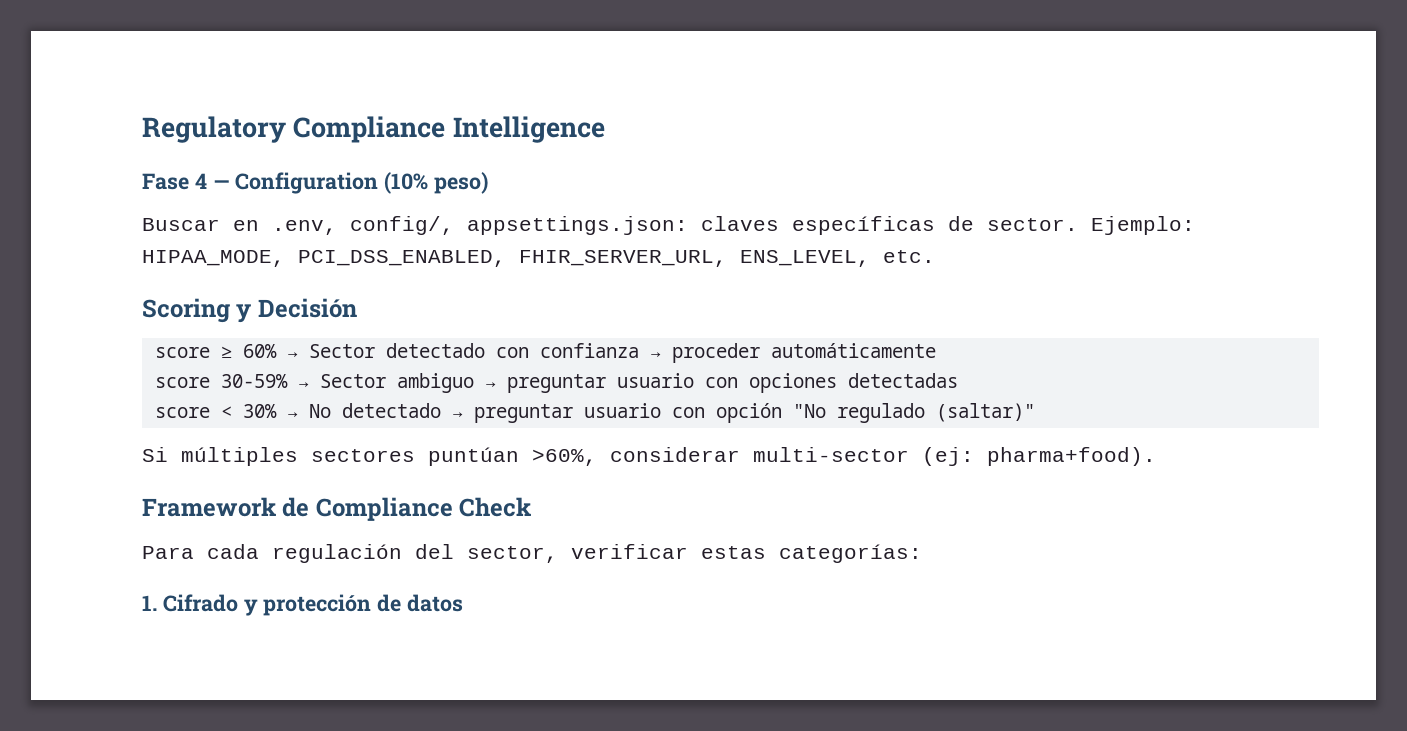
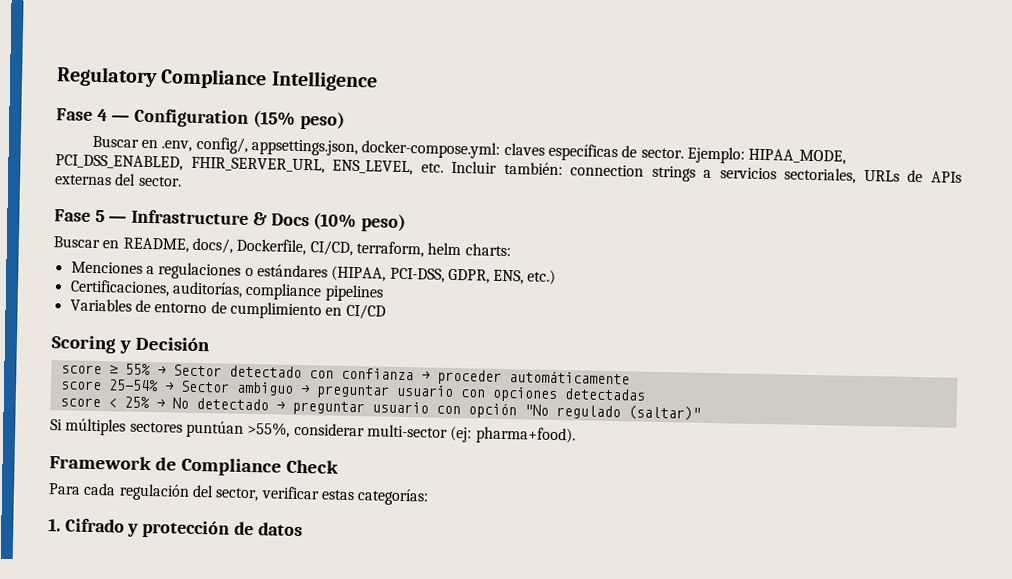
- Fase 4 — Configuration (10% peso)
+ Fase 4 — Configuration (15% peso)
- Buscar en .env, config/, appsettings.json: claves específicas de sector.
+ Buscar en .env, config/, appsettings.json, docker-compose.yml: claves específicas de sector.
- Ejemplo: HIPAA_MODE, PCI_DSS_ENABLED, FHIR_SERVER_URL, ENS_LEVEL, etc.
+ Ejemplo: HIPAA_MODE, PCI_DSS_ENABLED, FHIR_SERVER_URL, ENS_LEVEL, etc. Incluir también: connection strings a servicios sectoriales, URLs de APIs externas del sector.
+ Fase 5 — Infrastructure & Docs (10% peso)
+ Buscar en README, docs/, Dockerfile, CI/CD, terraform, helm charts:
+ Menciones a regulaciones o estándares (HIPAA, PCI-DSS, GDPR, ENS, etc.)
+ Certificaciones, auditorías, compliance pipelines
+ Variables de entorno de cumplimiento en CI/CD
- score ≥ 60% → Sector detectado con confianza → proceder automáticamente
+ score ≥ 55% → Sector detectado con confianza → proceder automáticamente
- score 30-59% → Sector ambiguo → preguntar usuario con opciones detectadas
+ score 25-54% → Sector ambiguo → preguntar usuario con opciones detectadas
- score < 30% → No detectado → preguntar usuario con opción "No regulado (saltar)"
+ score < 25% → No detectado → preguntar usuario con opción "No regulado (saltar)"
- Si múltiples sectores puntúan >60%, considerar multi-sector (ej: pharma+food).
+ Si múltiples sectores puntúan >55%, considerar multi-sector (ej: pharma+food).

